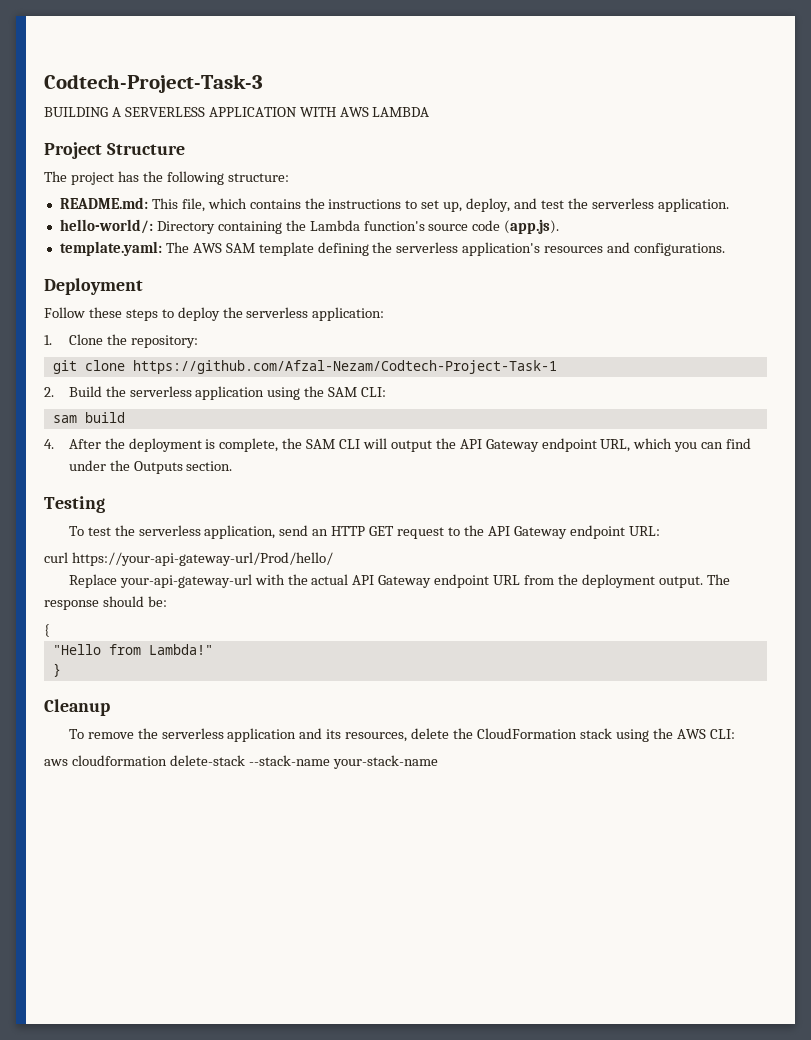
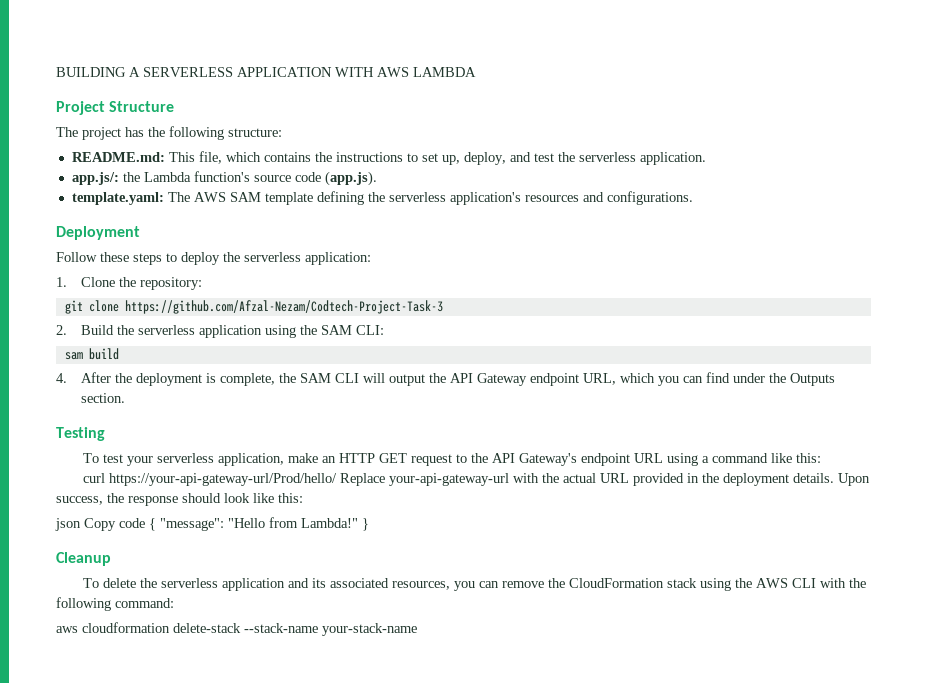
- Codtech-Project-Task-3
- hello-world/: Directory containing the Lambda function's source code (app.js).
+ app.js/: the Lambda function's source code (app.js).
- git clone https://github.com/Afzal-Nezam/Codtech-Project-Task-1
+ git clone https://github.com/Afzal-Nezam/Codtech-Project-Task-3
- To test the serverless application, send an HTTP GET request to the API Gateway endpoint URL:
+ To test your serverless application, make an HTTP GET request to the API Gateway's endpoint URL using a command like this:
- curl https://your-api-gateway-url/Prod/hello/
- Replace your-api-gateway-url with the actual API Gateway endpoint URL from the deployment output. The response should be:
- {
- "Hello from Lambda!"
- }
+ curl https://your-api-gateway-url/Prod/hello/ Replace your-api-gateway-url with the actual URL provided in the deployment details. Upon success, the response should look like this:
+ json Copy code { "message": "Hello from Lambda!" }
- To remove the serverless application and its resources, delete the CloudFormation stack using the AWS CLI:
+ To delete the serverless application and its associated resources, you can remove the CloudFormation stack using the AWS CLI with the following command:

